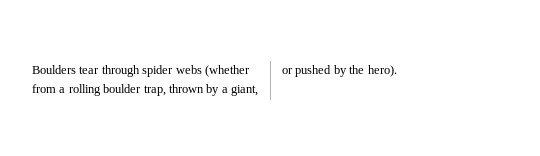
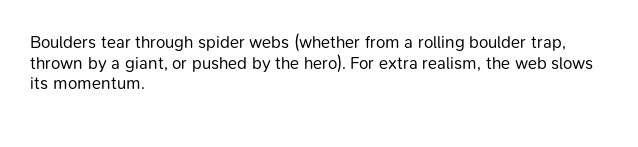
+ For extra realism, the web slows its momentum.

